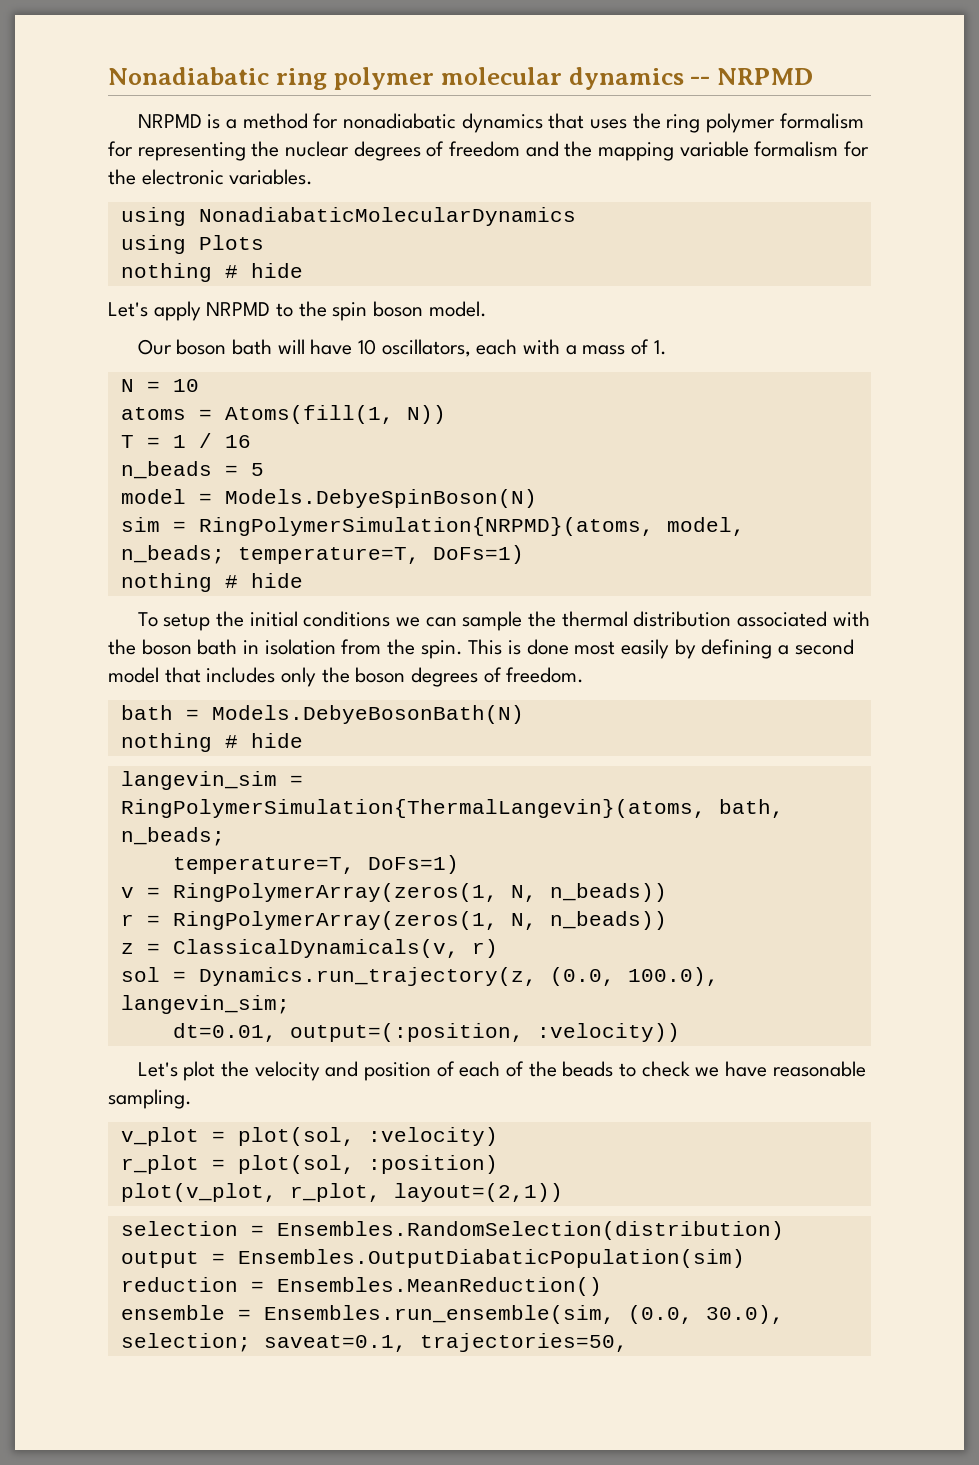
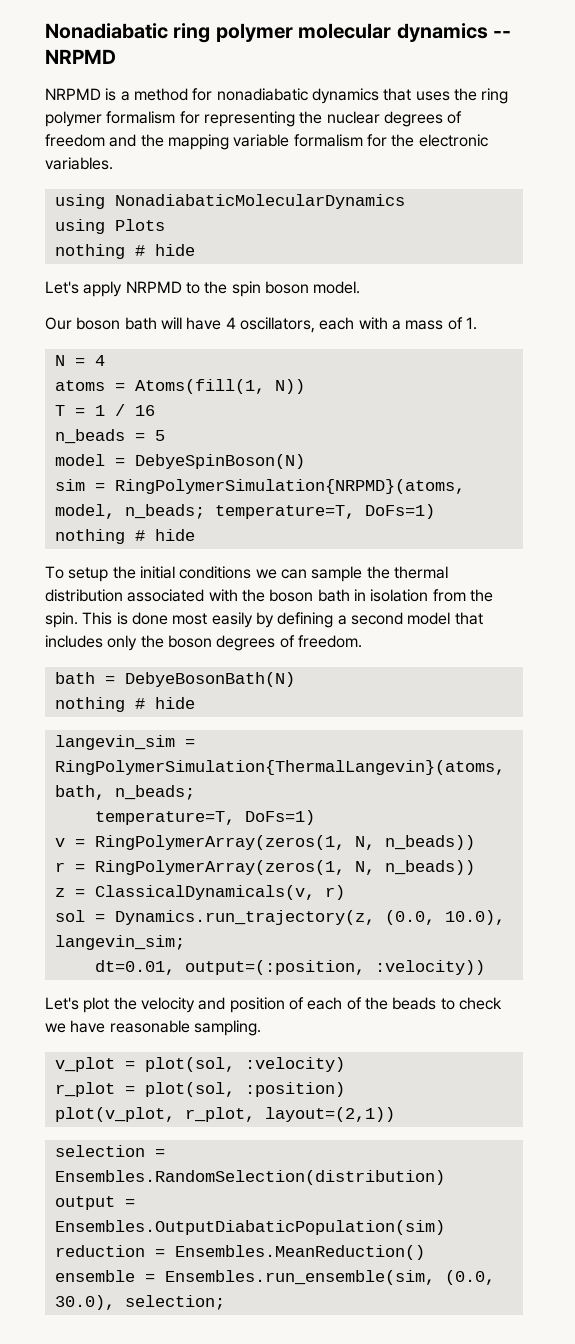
- Our boson bath will have 10 oscillators, each with a mass of 1.
+ Our boson bath will have 4 oscillators, each with a mass of 1.
- N = 10
+ N = 4
- model = Models.DebyeSpinBoson(N)
+ model = DebyeSpinBoson(N)
- bath = Models.DebyeBosonBath(N)
+ bath = DebyeBosonBath(N)
- sol = Dynamics.run_trajectory(z, (0.0, 100.0), langevin_sim;
+ sol = Dynamics.run_trajectory(z, (0.0, 10.0), langevin_sim;
- ensemble = Ensembles.run_ensemble(sim, (0.0, 30.0), selection; saveat=0.1, trajectories=50,
+ ensemble = Ensembles.run_ensemble(sim, (0.0, 30.0), selection;

